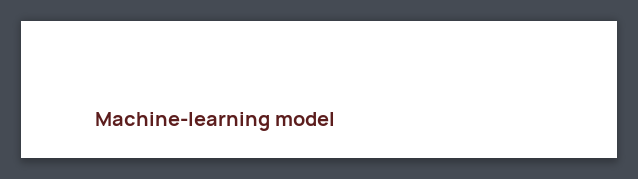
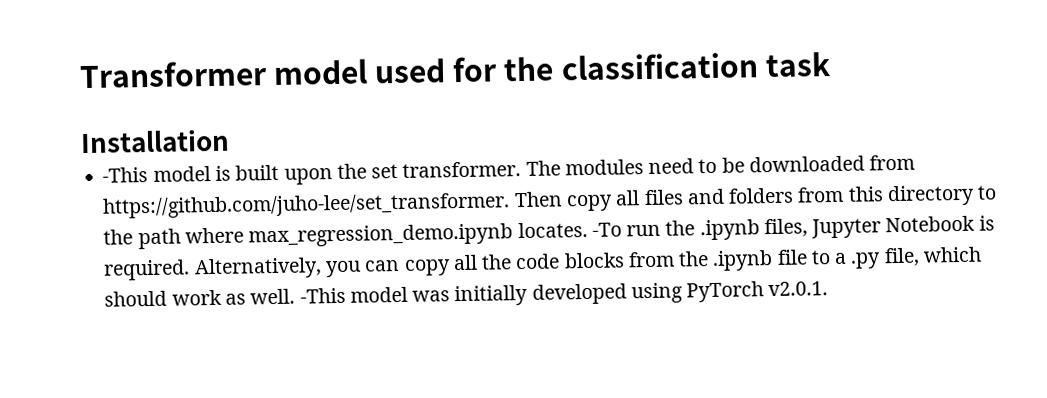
- Machine-learning model
+ Transformer model used for the classification task
+ Installation
+ -This model is built upon the set transformer. The modules need to be downloaded from https://github.com/juho-lee/set_transformer. Then copy all files and folders from this directory to the path where max_regression_demo.ipynb locates. -To run the .ipynb files, Jupyter Notebook is required. Alternatively, you can copy all the code blocks from the .ipynb file to a .py file, which should work as well. -This model was initially developed using PyTorch v2.0.1.

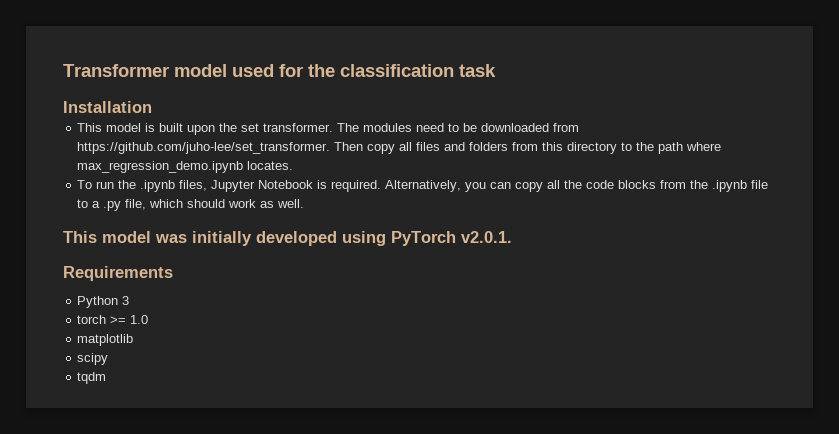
- -This model is built upon the set transformer.
+ This model is built upon the set transformer.
- The modules need to be downloaded from https://github.com/juho-lee/set_transformer. Then copy all files and folders from this directory to the path where max_regression_demo.ipynb locates. -To run the .ipynb files, Jupyter Notebook is required.
+ The modules need to be downloaded from https://github.com/juho-lee/set_transformer. Then copy all files and folders from this directory to the path where max_regression_demo.ipynb locates.
+ To run the .ipynb files, Jupyter Notebook is required.
- Alternatively, you can copy all the code blocks from the .ipynb file to a .py file, which should work as well. -This model was initially developed using PyTorch v2.0.1.
+ Alternatively, you can copy all the code blocks from the .ipynb file to a .py file, which should work as well.
+ This model was initially developed using PyTorch v2.0.1.
+ Requirements
+ Python 3
+ torch >= 1.0
+ matplotlib
+ scipy
+ tqdm

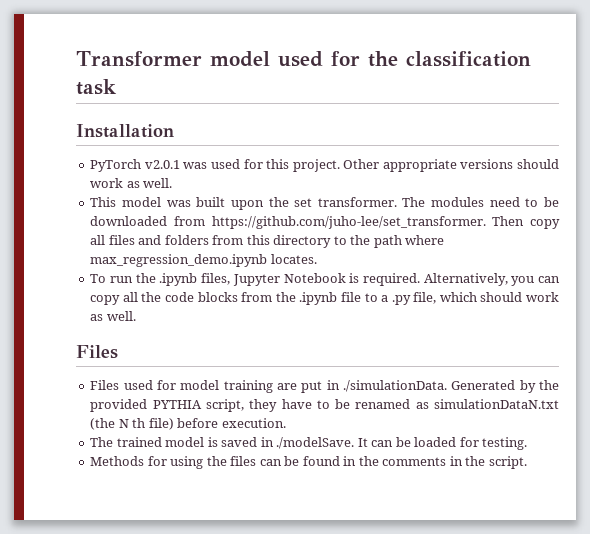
- This model is built upon the set transformer.
+ PyTorch v2.0.1 was used for this project. Other appropriate versions should work as well.
+ This model was built upon the set transformer.
  Alternatively, you can copy all the code blocks from the .ipynb file to a .py file, which should work as well.
- This model was initially developed using PyTorch v2.0.1.
- Requirements
- Python 3
- torch >= 1.0
- matplotlib
- scipy
- tqdm
+ Files
+ Files used for model training are put in ./simulationData. Generated by the provided PYTHIA script, they have to be renamed as simulationDataN.txt (the N th file) before execution.
+ The trained model is saved in ./modelSave. It can be loaded for testing.
+ Methods for using the files can be found in the comments in the script.

